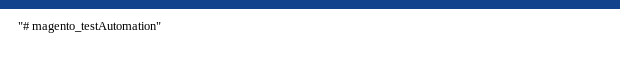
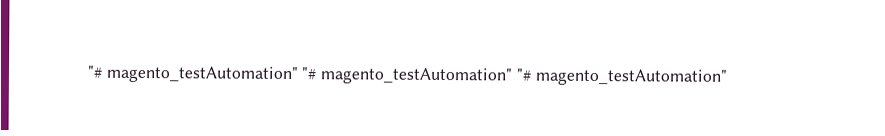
- "# magento_testAutomation"
+ "# magento_testAutomation" "# magento_testAutomation" "# magento_testAutomation"

